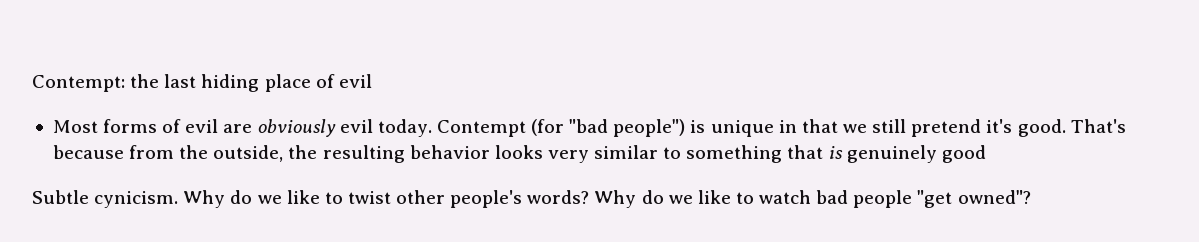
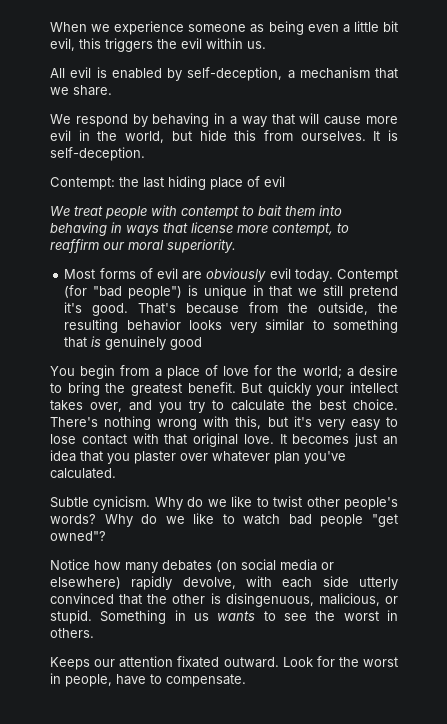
+ When we experience someone as being even a little bit evil, this triggers the evil within us.
+ All evil is enabled by self-deception, a mechanism that we share.
+ We respond by behaving in a way that will cause more evil in the world, but hide this from ourselves. It is self-deception.
+ We treat people with contempt to bait them into behaving in ways that license more contempt, to reaffirm our moral superiority.
+ You begin from a place of love for the world; a desire to bring the greatest benefit. But quickly your intellect takes over, and you try to calculate the best choice. There's nothing wrong with this, but it's very easy to lose contact with that original love. It becomes just an idea that you plaster over whatever plan you've calculated.
+ Notice how many debates (on social media or elsewhere) rapidly devolve, with each side utterly convinced that the other is disingenuous, malicious, or stupid. Something in us wants to see the worst in others.
+ Keeps our attention fixated outward. Look for the worst in people, have to compensate.

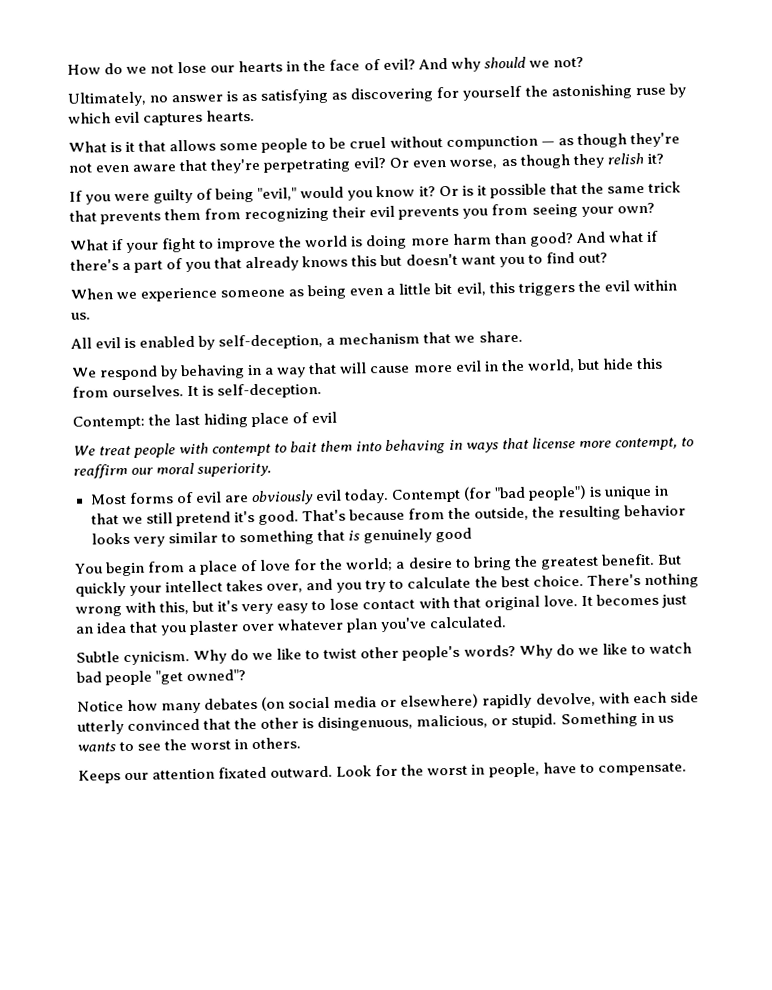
+ How do we not lose our hearts in the face of evil? And why should we not?
+ Ultimately, no answer is as satisfying as discovering for yourself the astonishing ruse by which evil captures hearts.
+ What is it that allows some people to be cruel without compunction — as though they're not even aware that they're perpetrating evil? Or even worse, as though they relish it?
+ If you were guilty of being "evil," would you know it? Or is it possible that the same trick that prevents them from recognizing their evil prevents you from seeing your own?
+ What if your fight to improve the world is doing more harm than good? And what if there's a part of you that already knows this but doesn't want you to find out?

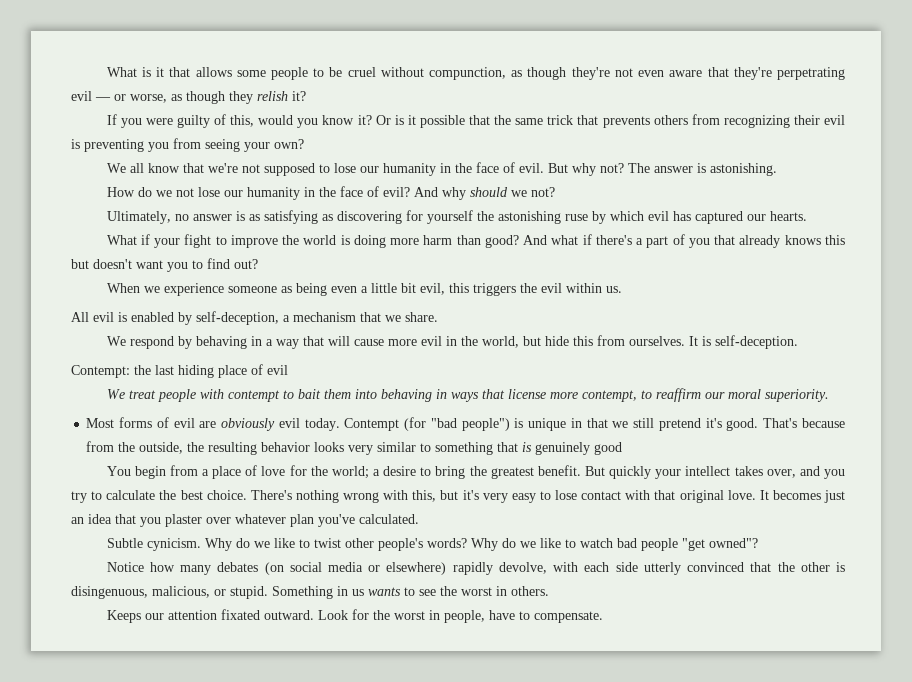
+ What is it that allows some people to be cruel without compunction, as though they're not even aware that they're perpetrating evil — or worse, as though they relish it?
+ If you were guilty of this, would you know it? Or is it possible that the same trick that prevents others from recognizing their evil is preventing you from seeing your own?
+ We all know that we're not supposed to lose our humanity in the face of evil. But why not? The answer is astonishing.
- How do we not lose our hearts in the face of evil?
+ How do we not lose our humanity in the face of evil?
- Ultimately, no answer is as satisfying as discovering for yourself the astonishing ruse by which evil captures hearts.
- What is it that allows some people to be cruel without compunction — as though they're not even aware that they're perpetrating evil? Or even worse, as though they relish it?
- If you were guilty of being "evil," would you know it? Or is it possible that the same trick that prevents them from recognizing their evil prevents you from seeing your own?
+ Ultimately, no answer is as satisfying as discovering for yourself the astonishing ruse by which evil has captured our hearts.

